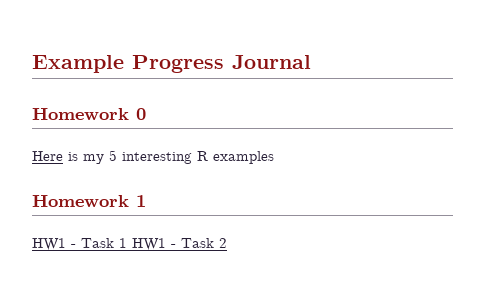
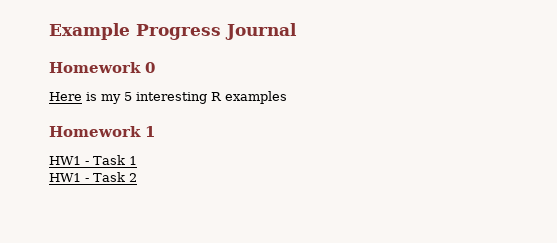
- HW1 - Task 1 HW1 - Task 2
+ HW1 - Task 1
+ HW1 - Task 2

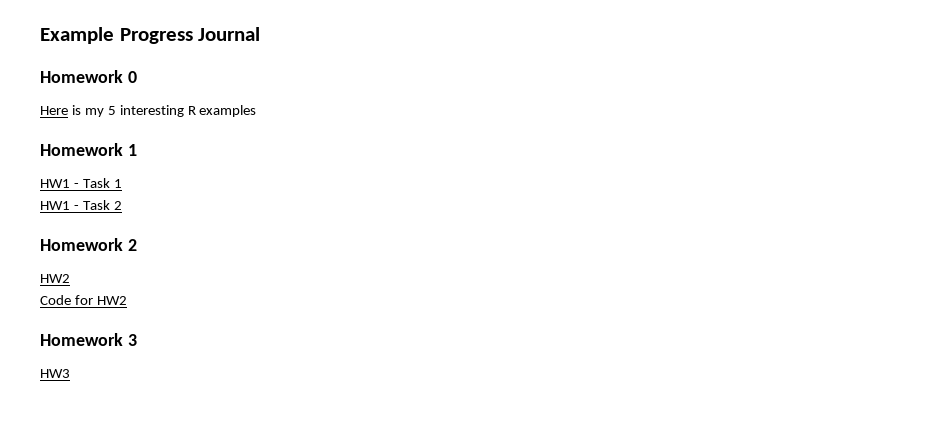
+ Homework 2
+ HW2
+ Code for HW2
+ Homework 3
+ HW3

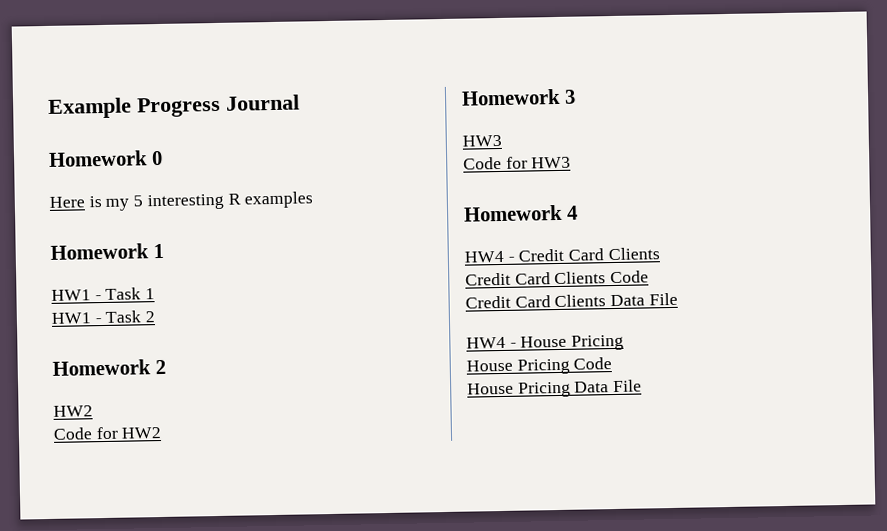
+ Code for HW3
+ Homework 4
+ HW4 - Credit Card Clients
+ Credit Card Clients Code
+ Credit Card Clients Data File
+ HW4 - House Pricing
+ House Pricing Code
+ House Pricing Data File

